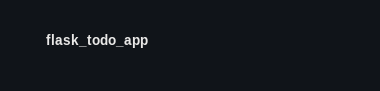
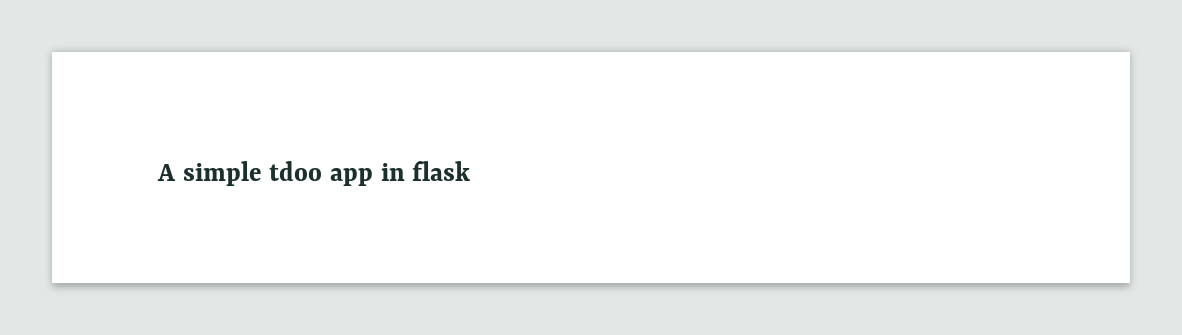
- flask_todo_app
+ A simple tdoo app in flask

